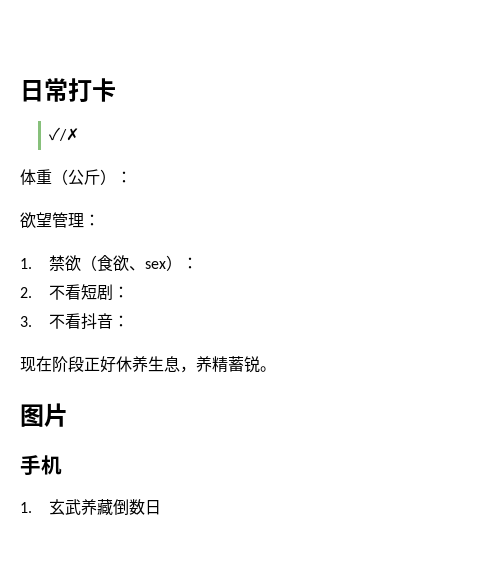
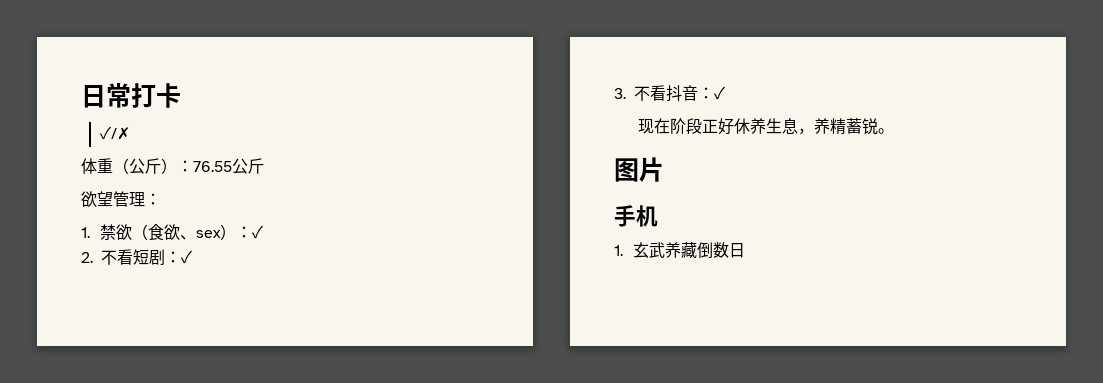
- 体重（公斤）：
+ 体重（公斤）：76.55公斤
- 1.禁欲（食欲、sex）：
+ 1.禁欲（食欲、sex）：✓
- 2.不看短剧：
+ 2.不看短剧：✓
- 3.不看抖音：
+ 3.不看抖音：✓

